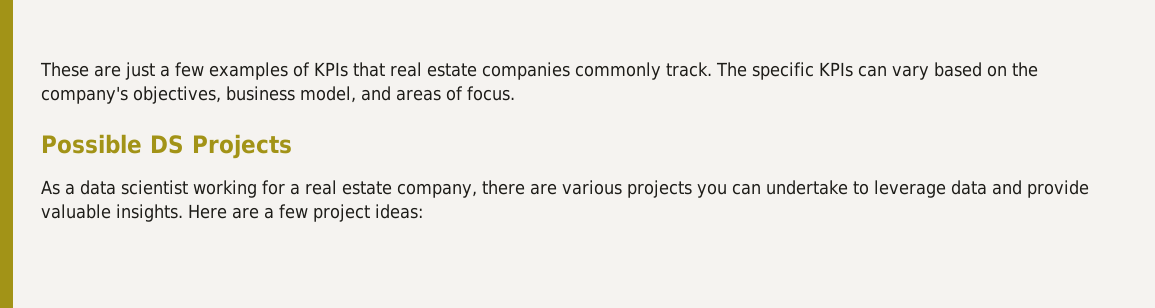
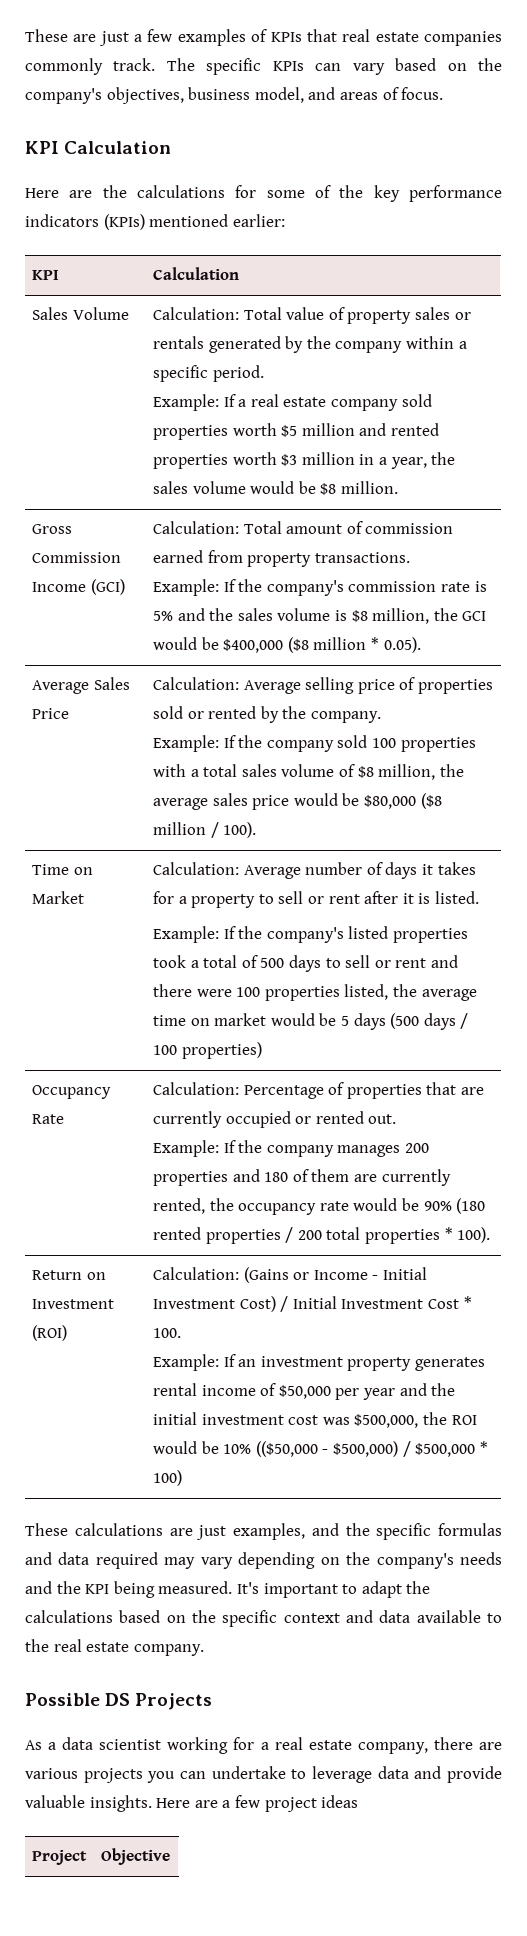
+ KPI Calculation
+ Here are the calculations for some of the key performance indicators (KPIs) mentioned earlier:
+ KPI | Calculation
+ Sales Volume | Calculation: Total value of property sales or rentals generated by the company within a specific period.
+ Example: If a real estate company sold properties worth $5 million and rented properties worth $3 million in a year, the sales volume would be $8 million.
+ Gross Commission Income (GCI) | Calculation: Total amount of commission earned from property transactions.
+ Example: If the company's commission rate is 5% and the sales volume is $8 million, the GCI would be $400,000 ($8 million * 0.05).
+ Average Sales Price | Calculation: Average selling price of properties sold or rented by the company.
+ Example: If the company sold 100 properties with a total sales volume of $8 million, the average sales price would be $80,000 ($8 million / 100).
+ Time on Market | Calculation: Average number of days it takes for a property to sell or rent after it is listed.
+ Example: If the company's listed properties took a total of 500 days to sell or rent and there were 100 properties listed, the average time on market would be 5 days (500 days / 100 properties)
+ Occupancy Rate | Calculation: Percentage of properties that are currently occupied or rented out.
+ Example: If the company manages 200 properties and 180 of them are currently rented, the occupancy rate would be 90% (180 rented properties / 200 total properties * 100).
+ Return on Investment (ROI) | Calculation: (Gains or Income - Initial Investment Cost) / Initial Investment Cost * 100.
+ Example: If an investment property generates rental income of $50,000 per year and the initial investment cost was $500,000, the ROI would be 10% (($50,000 - $500,000) / $500,000 * 100)
+ These calculations are just examples, and the specific formulas and data required may vary depending on the company's needs and the KPI being measured. It's important to adapt the calculations based on the specific context and data available to the real estate company.
- Here are a few project ideas:
+ Here are a few project ideas
+ Project | Objective

